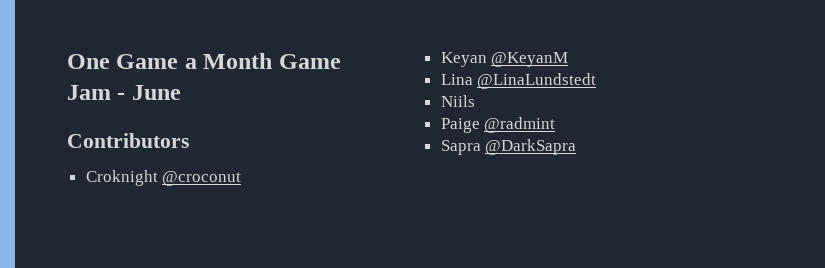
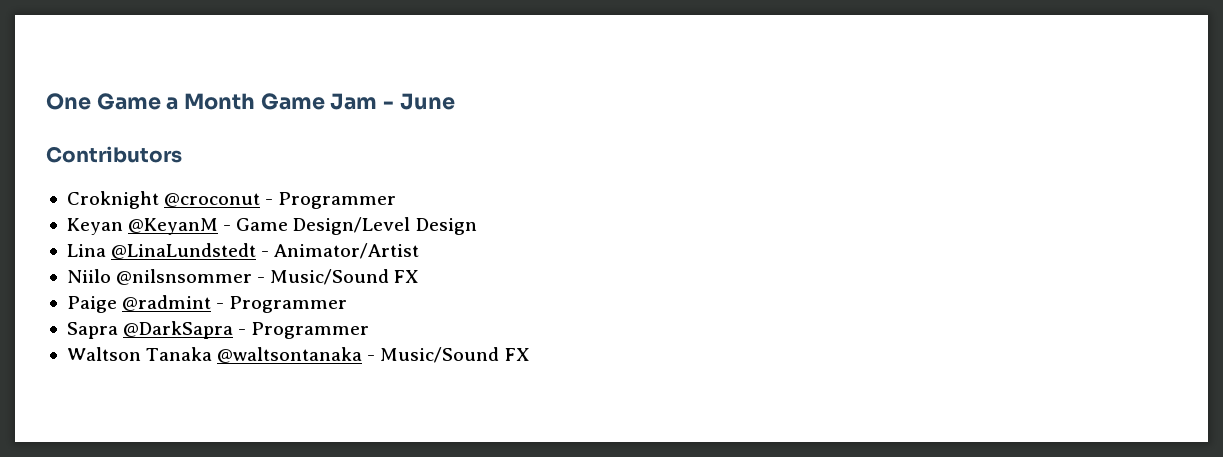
- Croknight @croconut
+ Croknight @croconut - Programmer
- Keyan @KeyanM
- Lina @LinaLundstedt
- Niils
+ Keyan @KeyanM - Game Design/Level Design
+ Lina @LinaLundstedt - Animator/Artist
+ Niilo @nilsnsommer - Music/Sound FX
- Paige @radmint
+ Paige @radmint - Programmer
- Sapra @DarkSapra
+ Sapra @DarkSapra - Programmer
+ Waltson Tanaka @waltsontanaka - Music/Sound FX

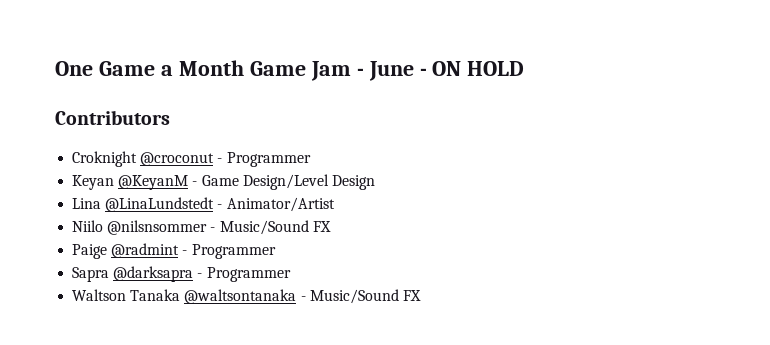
- One Game a Month Game Jam - June
+ One Game a Month Game Jam - June - ON HOLD
- Sapra @DarkSapra - Programmer
+ Sapra @darksapra - Programmer

